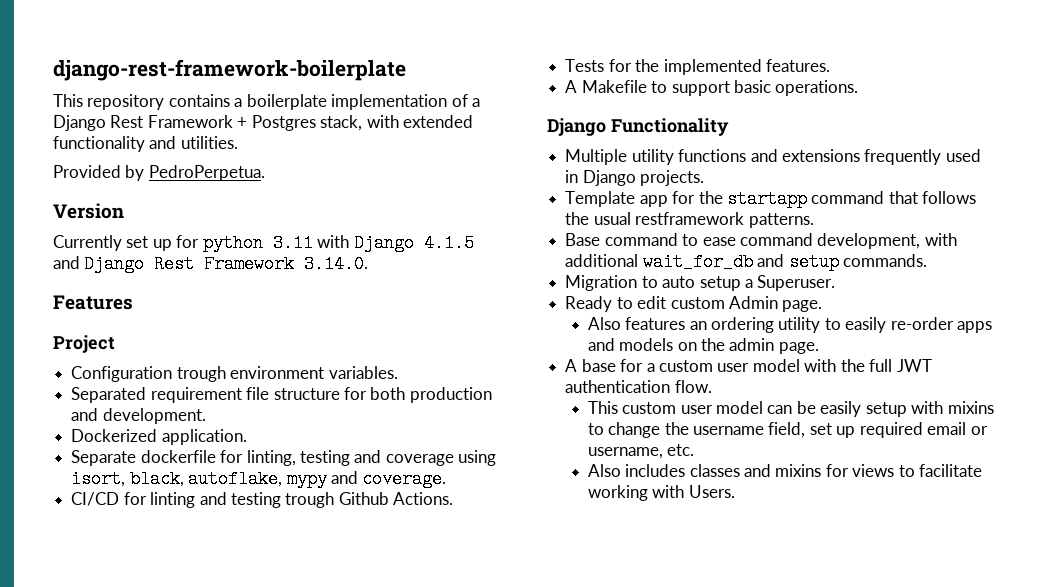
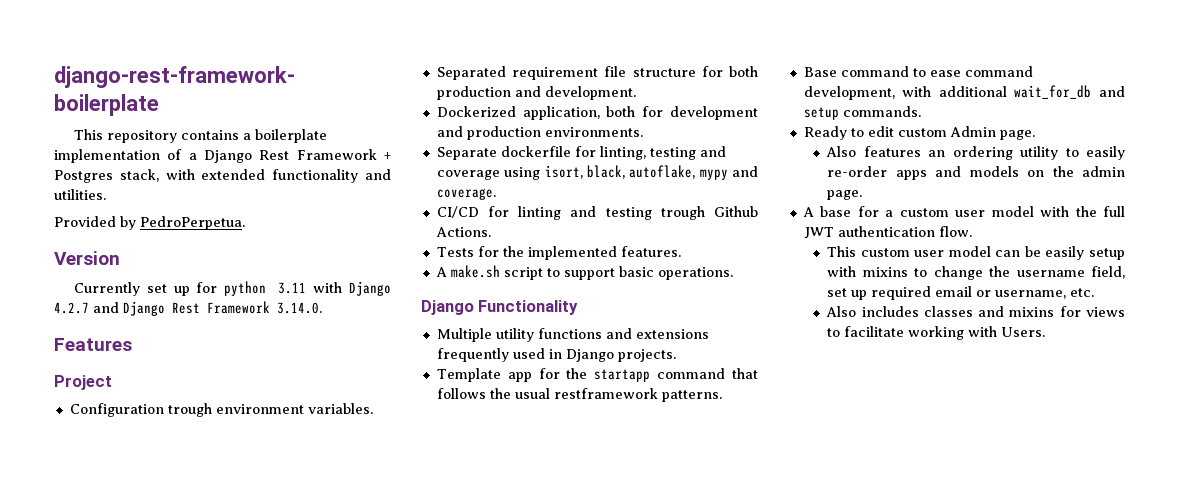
- Currently set up for python 3.11 with Django 4.1.5 and Django Rest Framework 3.14.0.
+ Currently set up for python 3.11 with Django 4.2.7 and Django Rest Framework 3.14.0.
- Dockerized application.
+ Dockerized application, both for development and production environments.
- A Makefile to support basic operations.
+ A make.sh script to support basic operations.
- Migration to auto setup a Superuser.

